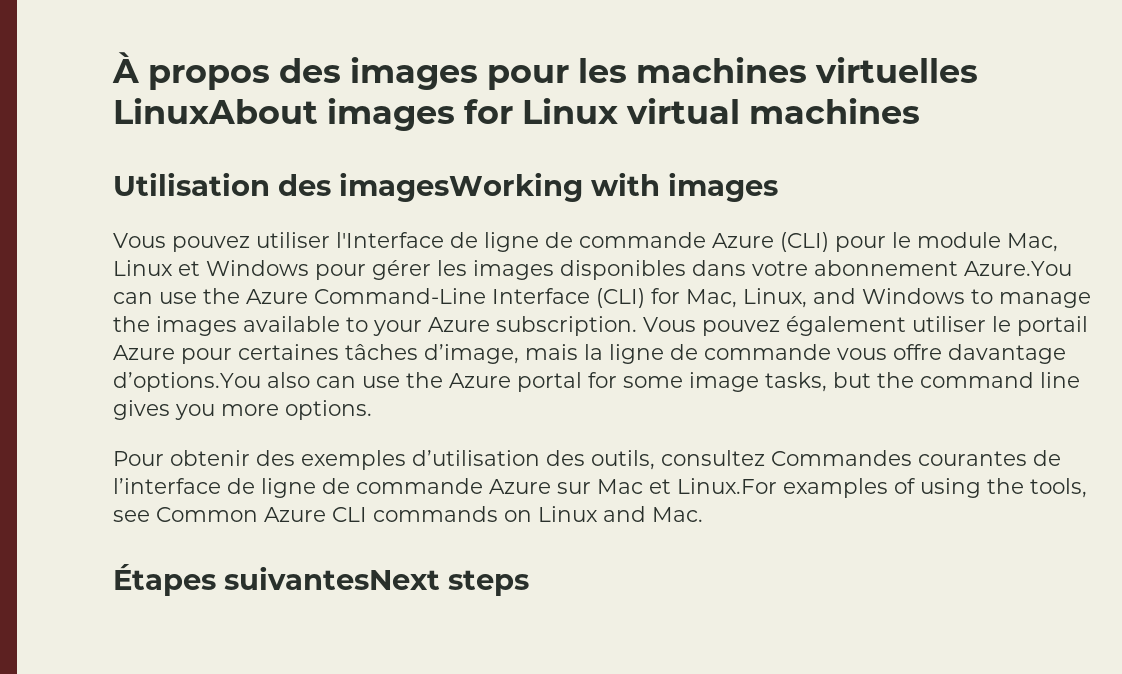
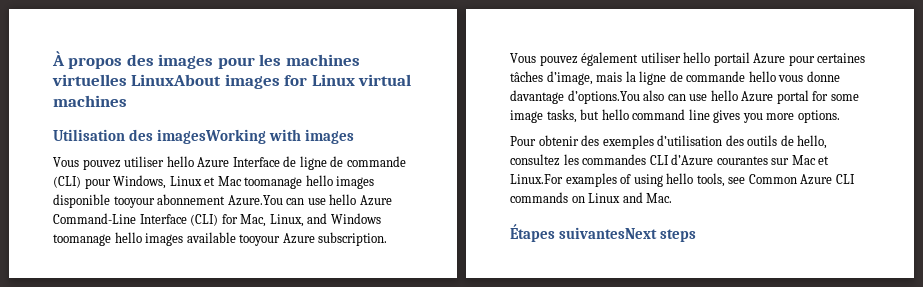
- Vous pouvez utiliser l'Interface de ligne de commande Azure (CLI) pour le module Mac, Linux et Windows pour gérer les images disponibles dans votre abonnement Azure.You can use the Azure Command-Line Interface (CLI) for Mac, Linux, and Windows to manage the images available to your Azure subscription.
+ Vous pouvez utiliser hello Azure Interface de ligne de commande (CLI) pour Windows, Linux et Mac toomanage hello images disponible tooyour abonnement Azure.You can use hello Azure Command-Line Interface (CLI) for Mac, Linux, and Windows toomanage hello images available tooyour Azure subscription.
- Vous pouvez également utiliser le portail Azure pour certaines tâches d’image, mais la ligne de commande vous offre davantage d’options.You also can use the Azure portal for some image tasks, but the command line gives you more options.
+ Vous pouvez également utiliser hello portail Azure pour certaines tâches d’image, mais la ligne de commande hello vous donne davantage d’options.You also can use hello Azure portal for some image tasks, but hello command line gives you more options.
- Pour obtenir des exemples d’utilisation des outils, consultez Commandes courantes de l’interface de ligne de commande Azure sur Mac et Linux.For examples of using the tools, see Common Azure CLI commands on Linux and Mac.
+ Pour obtenir des exemples d’utilisation des outils de hello, consultez les commandes CLI d’Azure courantes sur Mac et Linux.For examples of using hello tools, see Common Azure CLI commands on Linux and Mac.

